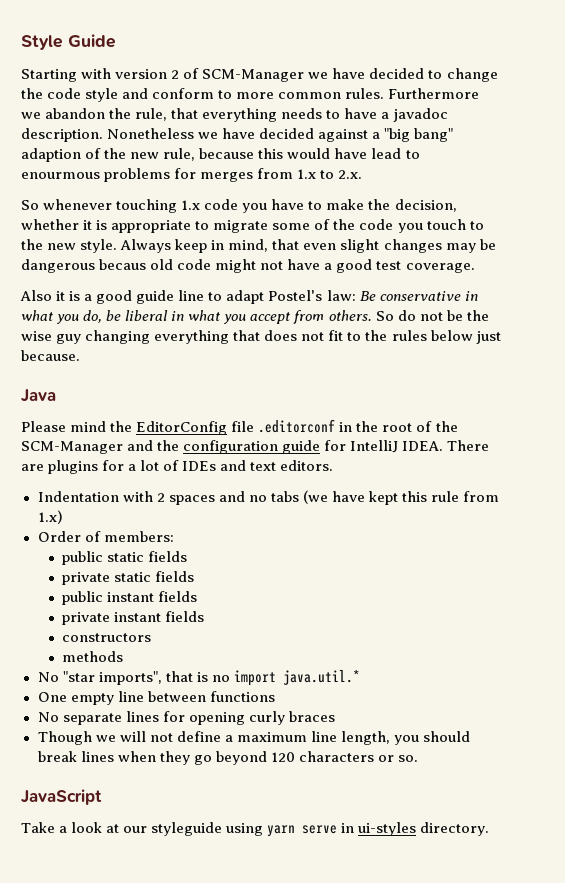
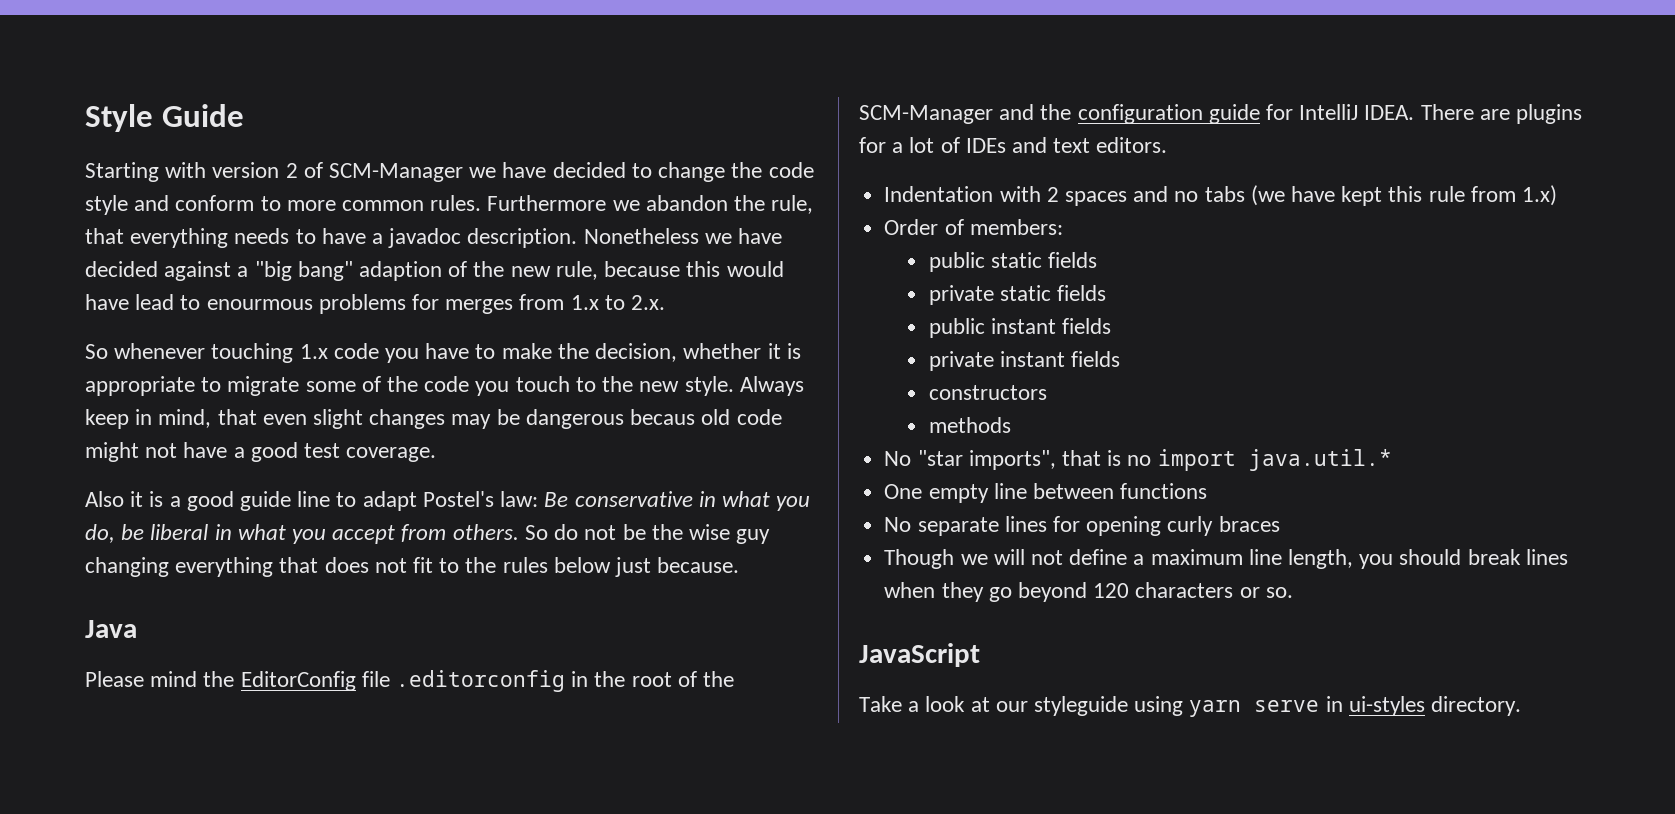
- Please mind the EditorConfig file .editorconf in the root of the SCM-Manager and the configuration guide for IntelliJ IDEA.
+ Please mind the EditorConfig file .editorconfig in the root of the SCM-Manager and the configuration guide for IntelliJ IDEA.

